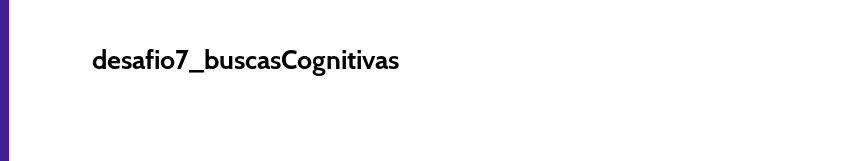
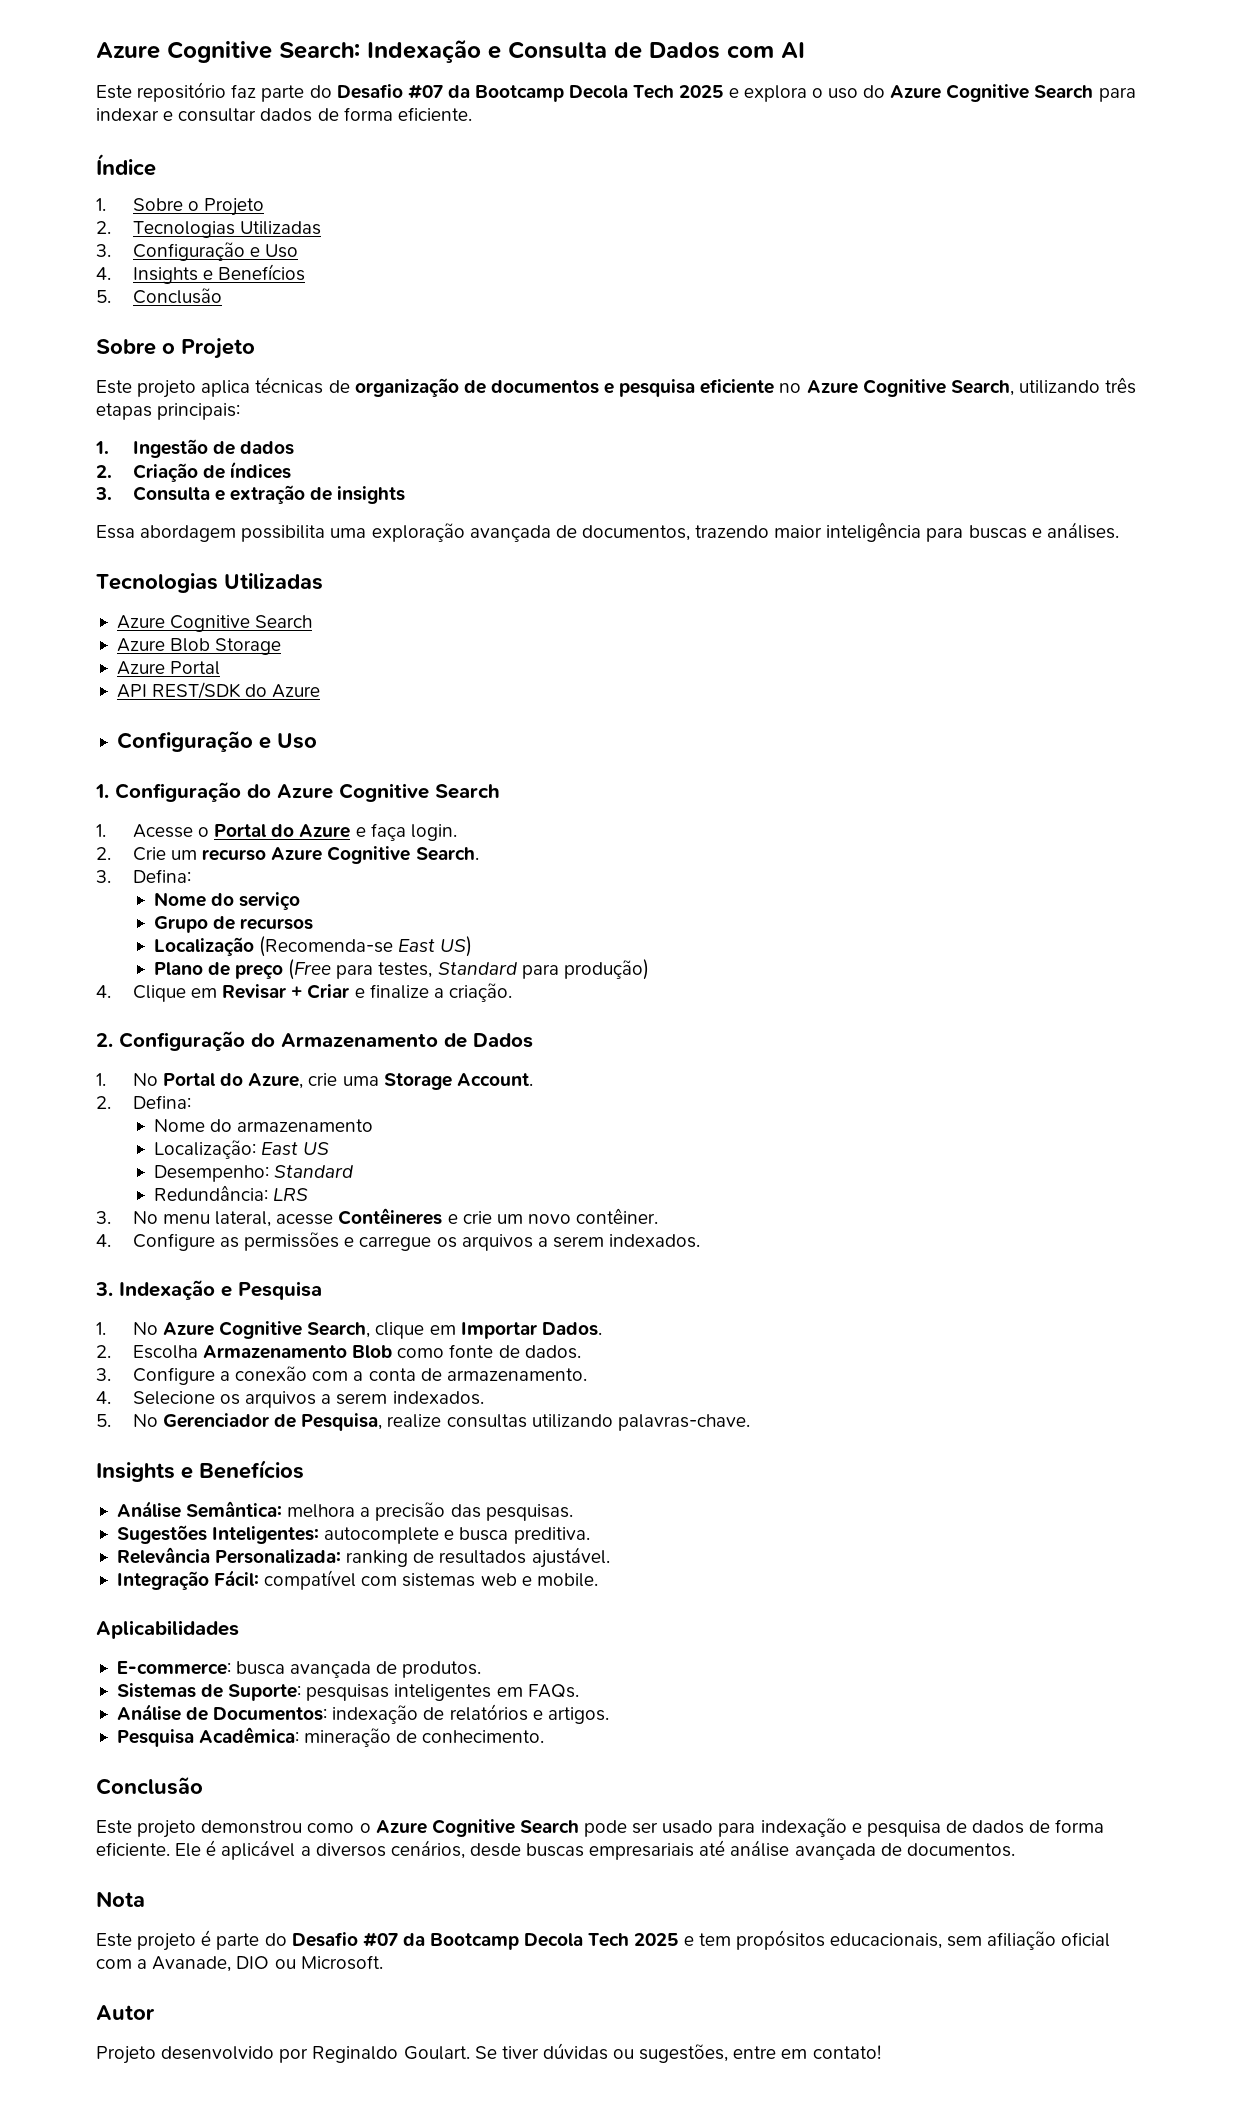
- desafio7_buscasCognitivas
+ Azure Cognitive Search: Indexação e Consulta de Dados com AI
+ Este repositório faz parte do Desafio #07 da Bootcamp Decola Tech 2025 e explora o uso do Azure Cognitive Search para indexar e consultar dados de forma eficiente.
+ Índice
+ 1. Sobre o Projeto
+ 2. Tecnologias Utilizadas
+ 3. Configuração e Uso
+ 4. Insights e Benefícios
+ 5. Conclusão
+ Sobre o Projeto
+ Este projeto aplica técnicas de organização de documentos e pesquisa eficiente no Azure Cognitive Search, utilizando três etapas principais:
+ 1. Ingestão de dados
+ 2. Criação de índices
+ 3. Consulta e extração de insights
+ Essa abordagem possibilita uma exploração avançada de documentos, trazendo maior inteligência para buscas e análises.
+ Tecnologias Utilizadas
+ Azure Cognitive Search
+ Azure Blob Storage
+ Azure Portal
+ API REST/SDK do Azure
+ Configuração e Uso
+ 1. Configuração do Azure Cognitive Search
+ 1. Acesse o Portal do Azure e faça login.
+ 2. Crie um recurso Azure Cognitive Search.
+ 3. Defina:
+ Nome do serviço
+ Grupo de recursos
+ Localização (Recomenda-se East US)
+ Plano de preço (Free para testes, Standard para produção)
+ 4. Clique em Revisar + Criar e finalize a criação.
+ 2. Configuração do Armazenamento de Dados
+ 1. No Portal do Azure, crie uma Storage Account.
+ 2. Defina:
+ Nome do armazenamento
+ Localização: East US
+ Desempenho: Standard
+ Redundância: LRS
+ 3. No menu lateral, acesse Contêineres e crie um novo contêiner.
+ 4. Configure as permissões e carregue os arquivos a serem indexados.
+ 3. Indexação e Pesquisa
+ 1. No Azure Cognitive Search, clique em Importar Dados.
+ 2. Escolha Armazenamento Blob como fonte de dados.
+ 3. Configure a conexão com a conta de armazenamento.
+ 4. Selecione os arquivos a serem indexados.
+ 5. No Gerenciador de Pesquisa, realize consultas utilizando palavras-chave.
+ Insights e Benefícios
+ Análise Semântica: melhora a precisão das pesquisas.
+ Sugestões Inteligentes: autocomplete e busca preditiva.
+ Relevância Personalizada: ranking de resultados ajustável.
+ Integração Fácil: compatível com sistemas web e mobile.
+ Aplicabilidades
+ E-commerce: busca avançada de produtos.
+ Sistemas de Suporte: pesquisas inteligentes em FAQs.
+ Análise de Documentos: indexação de relatórios e artigos.
+ Pesquisa Acadêmica: mineração de conhecimento.
+ Conclusão
+ Este projeto demonstrou como o Azure Cognitive Search pode ser usado para indexação e pesquisa de dados de forma eficiente. Ele é aplicável a diversos cenários, desde buscas empresariais até análise avançada de documentos.
+ Nota
+ Este projeto é parte do Desafio #07 da Bootcamp Decola Tech 2025 e tem propósitos educacionais, sem afiliação oficial com a Avanade, DIO ou Microsoft.
+ Autor
+ Projeto desenvolvido por Reginaldo Goulart. Se tiver dúvidas ou sugestões, entre em contato!

